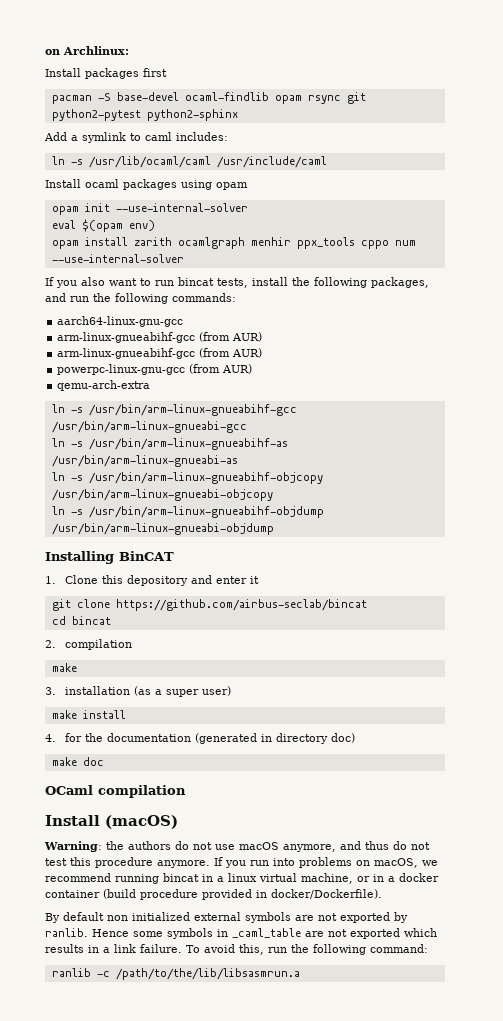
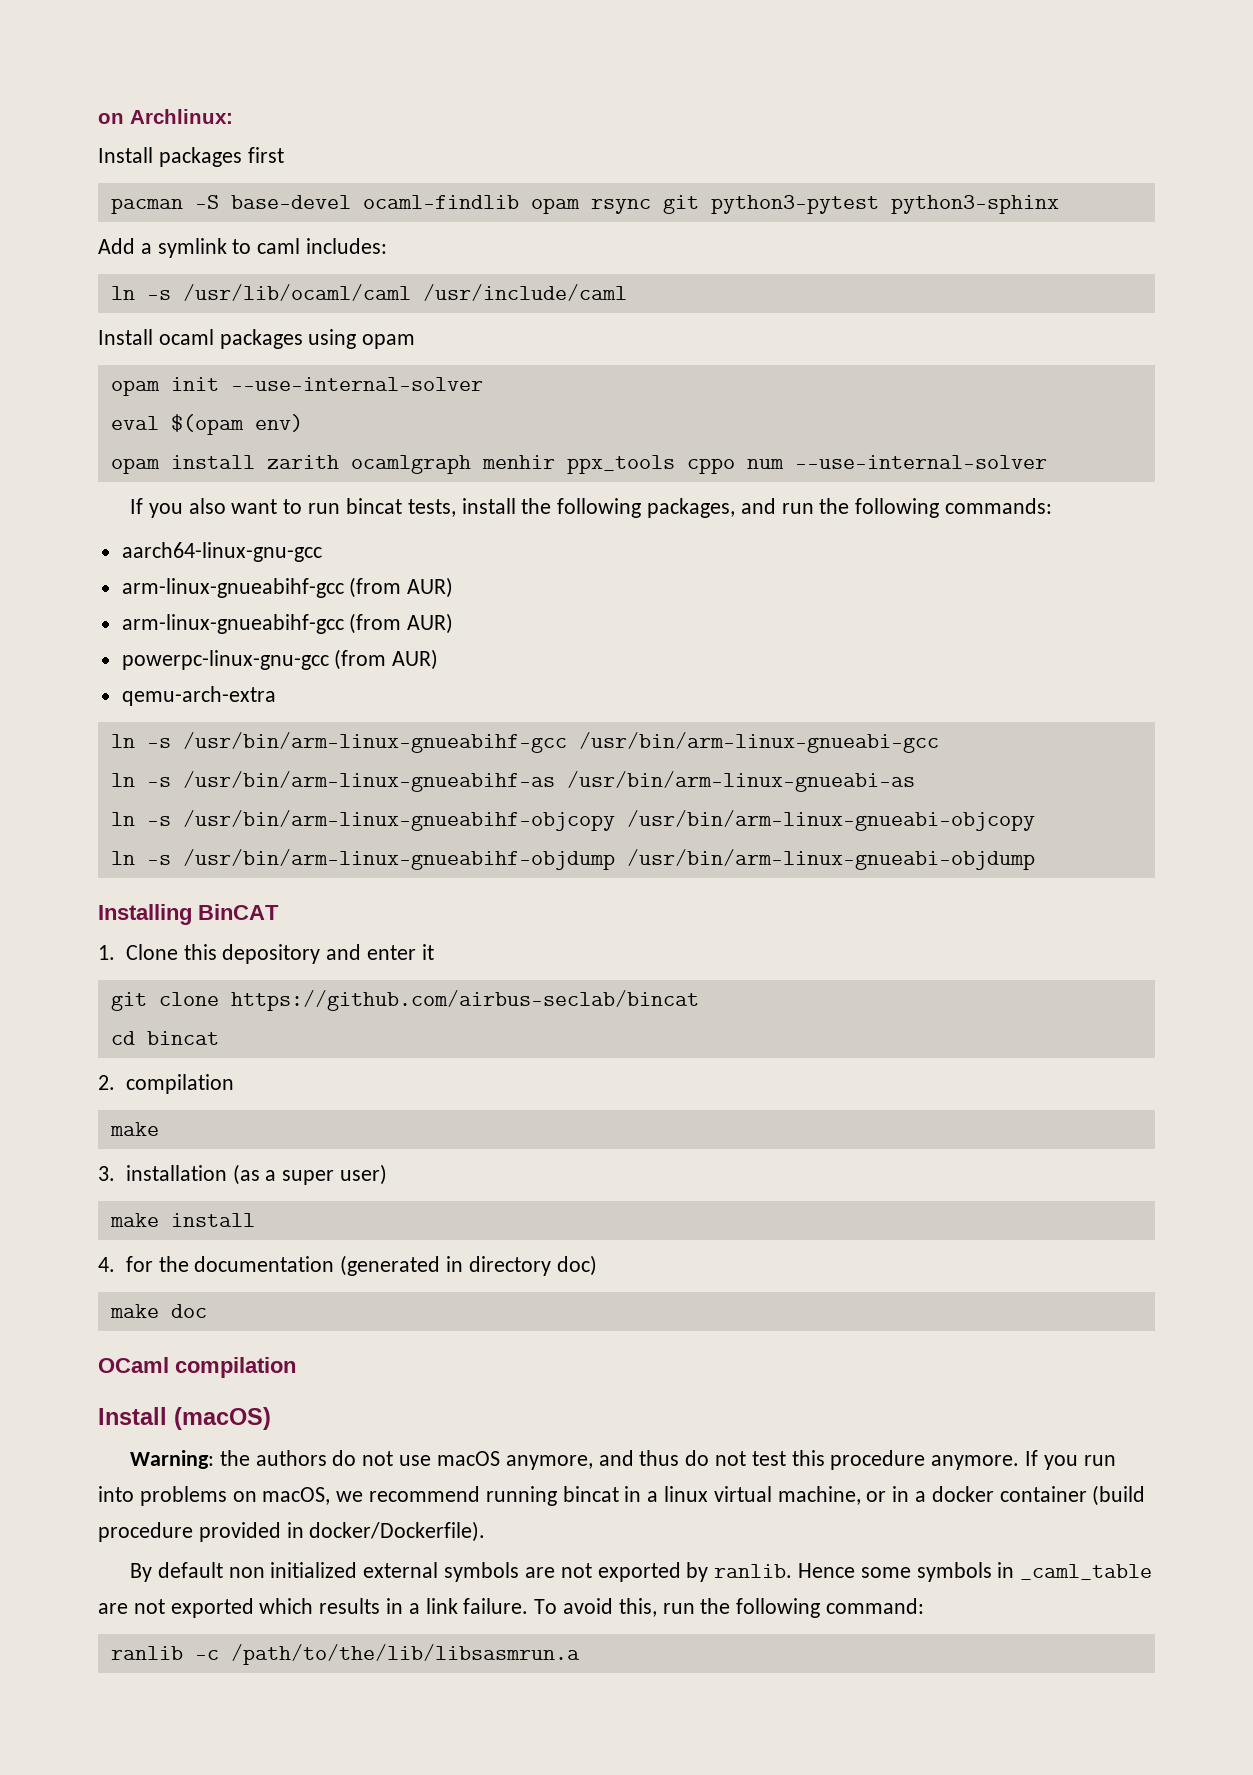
- pacman -S base-devel ocaml-findlib opam rsync git python2-pytest python2-sphinx
+ pacman -S base-devel ocaml-findlib opam rsync git python3-pytest python3-sphinx

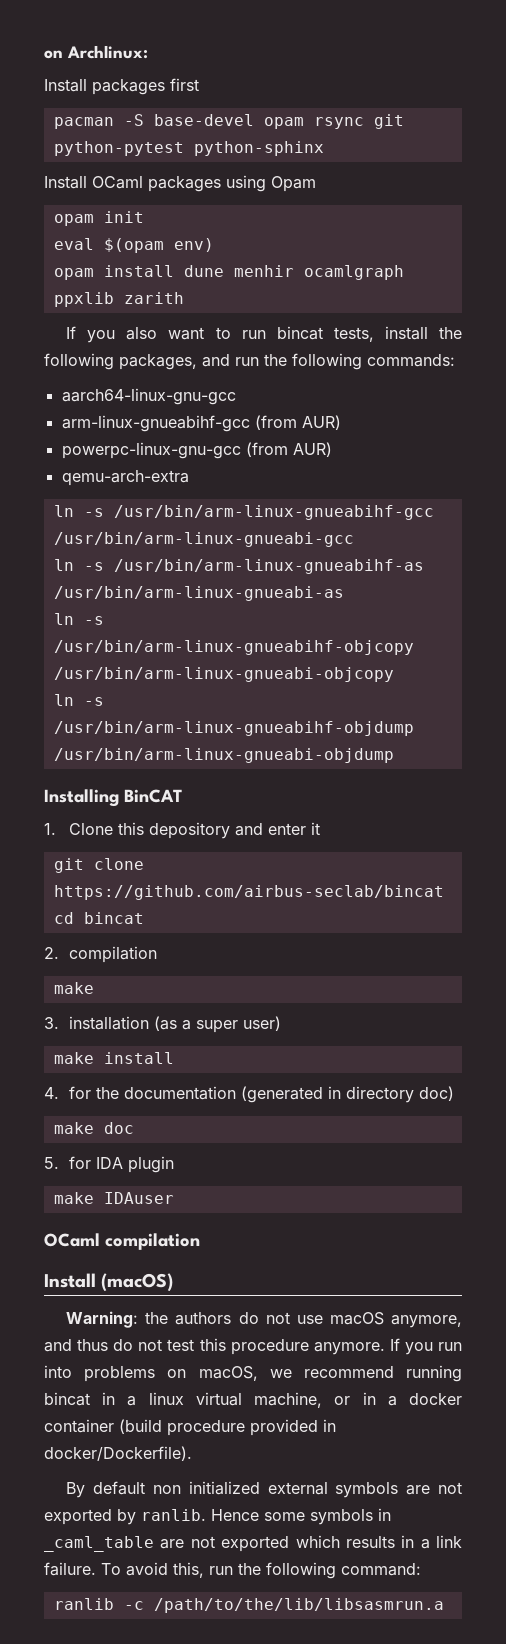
- pacman -S base-devel ocaml-findlib opam rsync git python3-pytest python3-sphinx
- Add a symlink to caml includes:
- ln -s /usr/lib/ocaml/caml /usr/include/caml
- Install ocaml packages using opam
+ pacman -S base-devel opam rsync git python-pytest python-sphinx
+ Install OCaml packages using Opam
- opam init --use-internal-solver
+ opam init
- opam install zarith ocamlgraph menhir ppx_tools cppo num --use-internal-solver
+ opam install dune menhir ocamlgraph ppxlib zarith
  aarch64-linux-gnu-gcc
- arm-linux-gnueabihf-gcc (from AUR)
+ 5. for IDA plugin
+ make IDAuser

